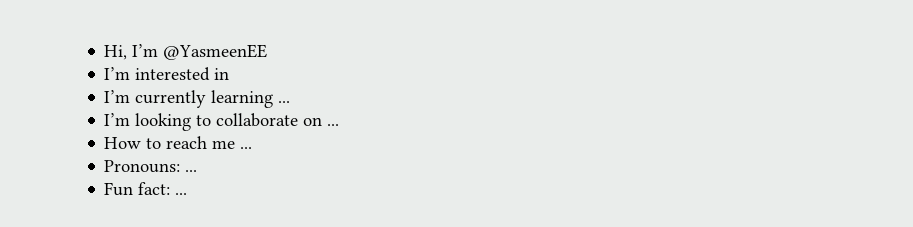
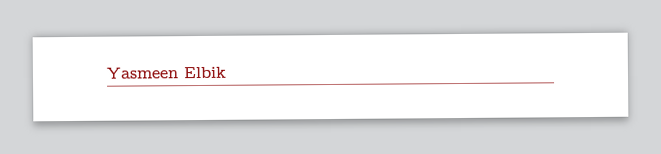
- Hi, I’m @YasmeenEE
- I’m interested in
- I’m currently learning ...
- I’m looking to collaborate on ...
- How to reach me ...
- Pronouns: ...
- Fun fact: ...
+ Yasmeen Elbik

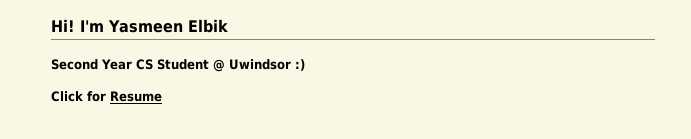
- Yasmeen Elbik
+ Hi! I'm Yasmeen Elbik
+ Second Year CS Student @ Uwindsor :)
+ Click for Resume

